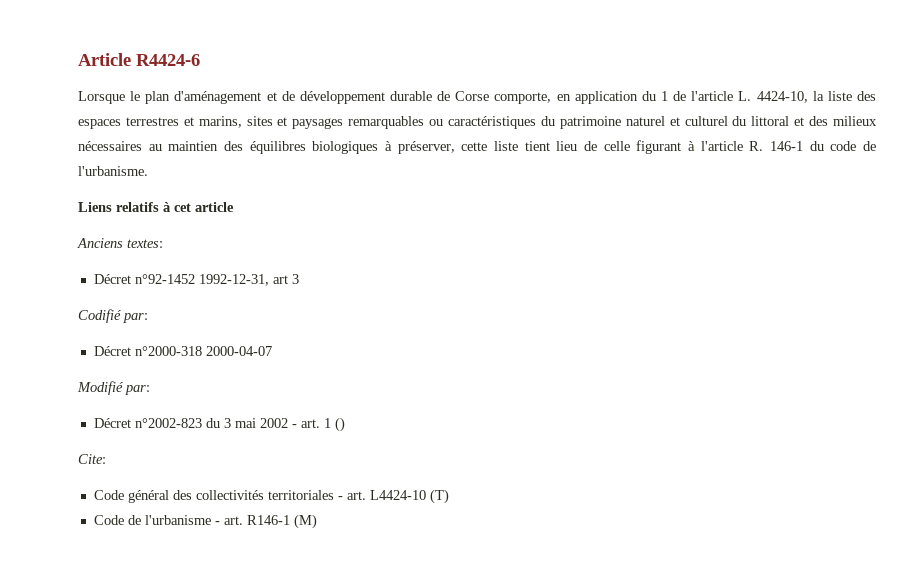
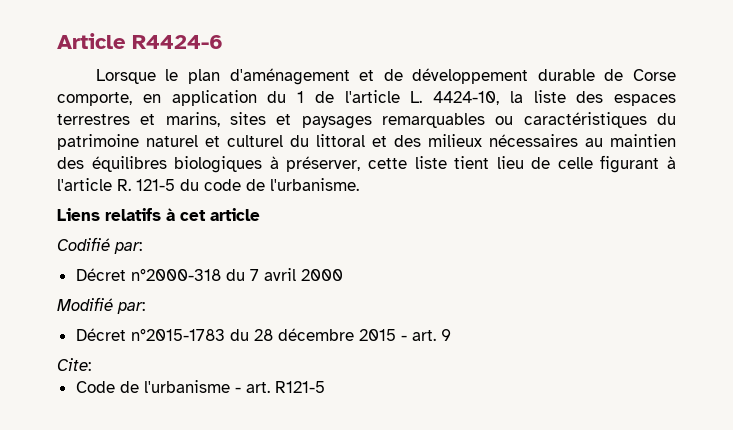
- Lorsque le plan d'aménagement et de développement durable de Corse comporte, en application du 1 de l'article L. 4424-10, la liste des espaces terrestres et marins, sites et paysages remarquables ou caractéristiques du patrimoine naturel et culturel du littoral et des milieux nécessaires au maintien des équilibres biologiques à préserver, cette liste tient lieu de celle figurant à l'article R. 146-1 du code de l'urbanisme.
+ Lorsque le plan d'aménagement et de développement durable de Corse comporte, en application du 1 de l'article L. 4424-10, la liste des espaces terrestres et marins, sites et paysages remarquables ou caractéristiques du patrimoine naturel et culturel du littoral et des milieux nécessaires au maintien des équilibres biologiques à préserver, cette liste tient lieu de celle figurant à l'article R. 121-5 du code de l'urbanisme.
- Anciens textes:
- Décret n°92-1452 1992-12-31, art 3
- Décret n°2000-318 2000-04-07
+ Décret n°2000-318 du 7 avril 2000
- Décret n°2002-823 du 3 mai 2002 - art. 1 ()
+ Décret n°2015-1783 du 28 décembre 2015 - art. 9
  Cite:
- Code général des collectivités territoriales - art. L4424-10 (T)
- Code de l'urbanisme - art. R146-1 (M)
+ Code de l'urbanisme - art. R121-5

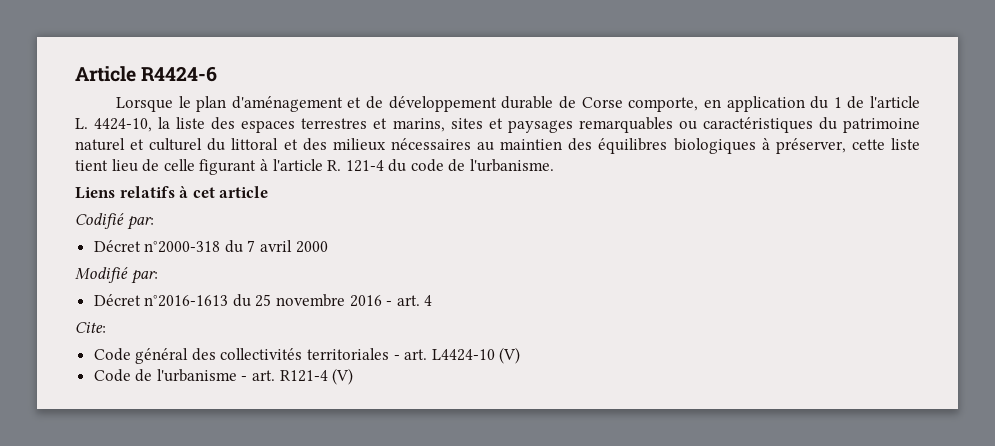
- Lorsque le plan d'aménagement et de développement durable de Corse comporte, en application du 1 de l'article L. 4424-10, la liste des espaces terrestres et marins, sites et paysages remarquables ou caractéristiques du patrimoine naturel et culturel du littoral et des milieux nécessaires au maintien des équilibres biologiques à préserver, cette liste tient lieu de celle figurant à l'article R. 121-5 du code de l'urbanisme.
+ Lorsque le plan d'aménagement et de développement durable de Corse comporte, en application du 1 de l'article L. 4424-10, la liste des espaces terrestres et marins, sites et paysages remarquables ou caractéristiques du patrimoine naturel et culturel du littoral et des milieux nécessaires au maintien des équilibres biologiques à préserver, cette liste tient lieu de celle figurant à l'article R. 121-4 du code de l'urbanisme.
- Décret n°2015-1783 du 28 décembre 2015 - art. 9
+ Décret n°2016-1613 du 25 novembre 2016 - art. 4
+ Code général des collectivités territoriales - art. L4424-10 (V)
- Code de l'urbanisme - art. R121-5
+ Code de l'urbanisme - art. R121-4 (V)

